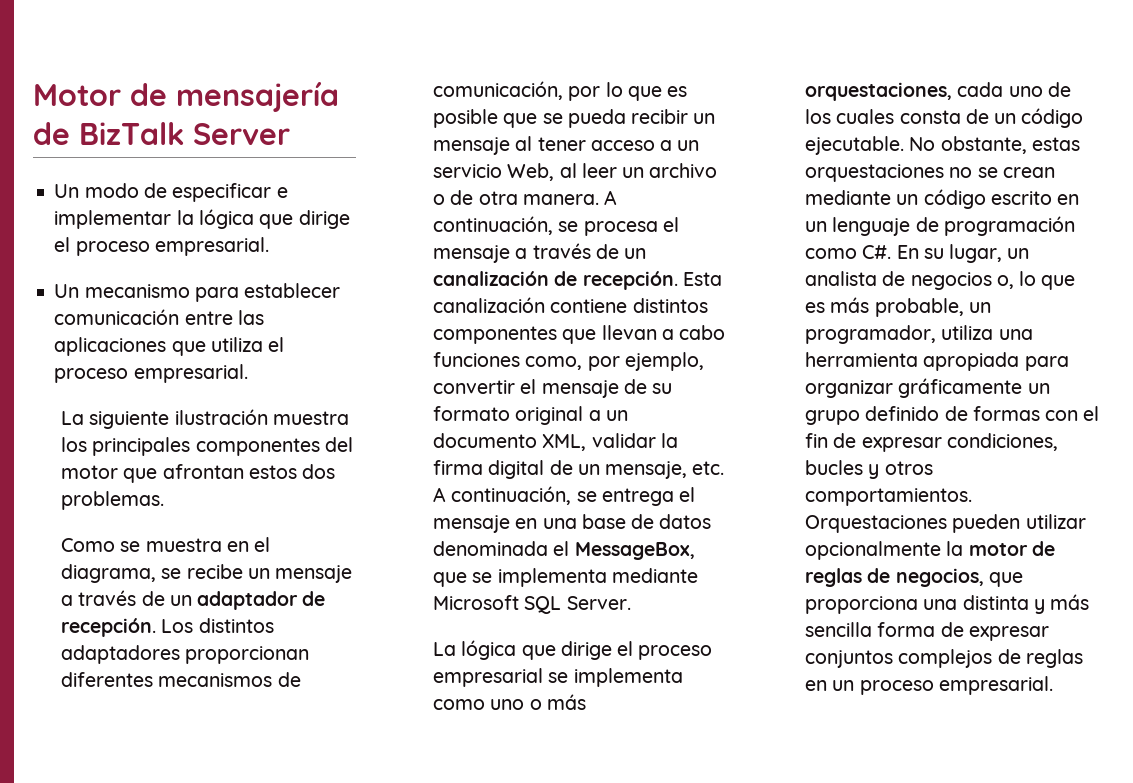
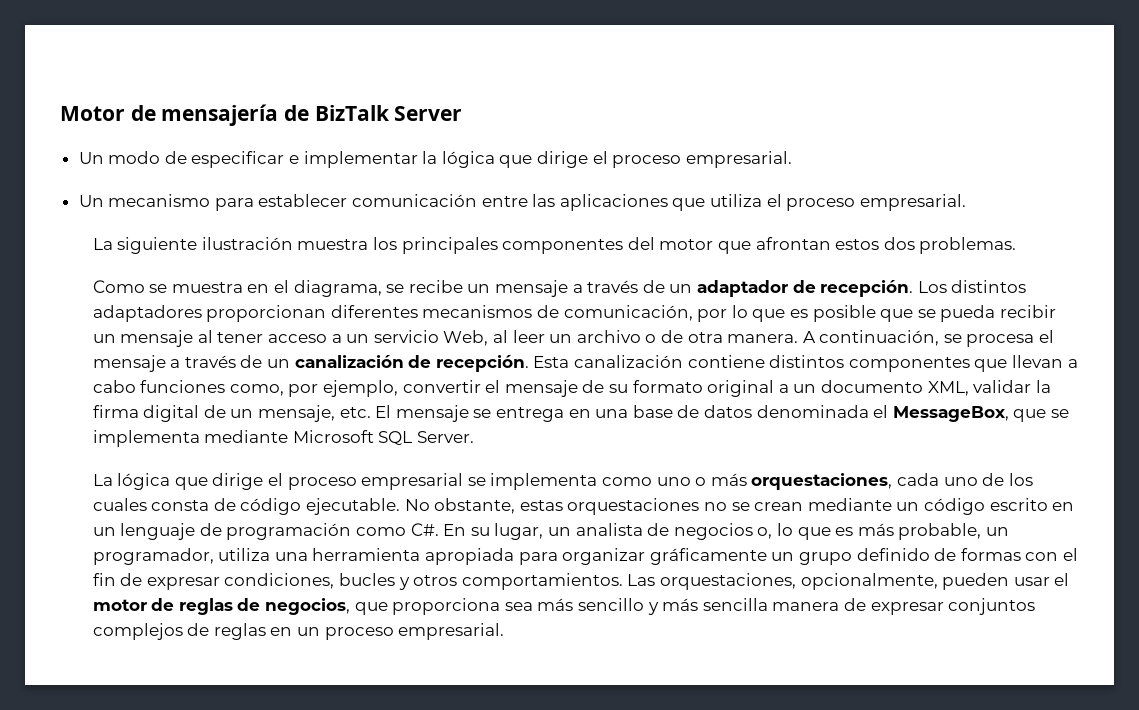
- Esta canalización contiene distintos componentes que llevan a cabo funciones como, por ejemplo, convertir el mensaje de su formato original a un documento XML, validar la firma digital de un mensaje, etc. A continuación, se entrega el mensaje en una base de datos denominada el MessageBox, que se implementa mediante Microsoft SQL Server.
+ Esta canalización contiene distintos componentes que llevan a cabo funciones como, por ejemplo, convertir el mensaje de su formato original a un documento XML, validar la firma digital de un mensaje, etc. El mensaje se entrega en una base de datos denominada el MessageBox, que se implementa mediante Microsoft SQL Server.
- La lógica que dirige el proceso empresarial se implementa como uno o más orquestaciones, cada uno de los cuales consta de un código ejecutable.
+ La lógica que dirige el proceso empresarial se implementa como uno o más orquestaciones, cada uno de los cuales consta de código ejecutable.
- Orquestaciones pueden utilizar opcionalmente la motor de reglas de negocios, que proporciona una distinta y más sencilla forma de expresar conjuntos complejos de reglas en un proceso empresarial.
+ Las orquestaciones, opcionalmente, pueden usar el motor de reglas de negocios, que proporciona sea más sencillo y más sencilla manera de expresar conjuntos complejos de reglas en un proceso empresarial.

